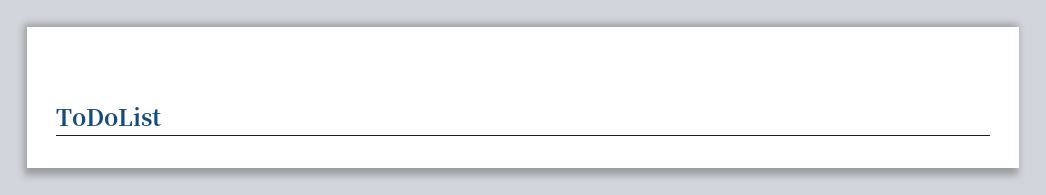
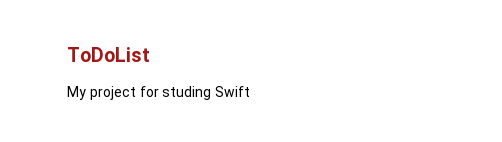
+ My project for studing Swift

